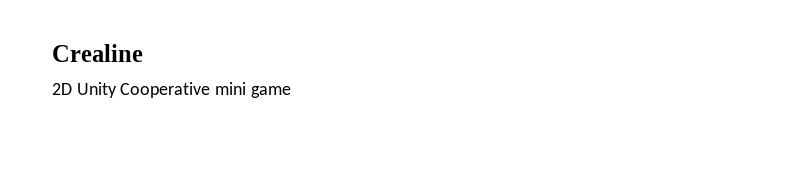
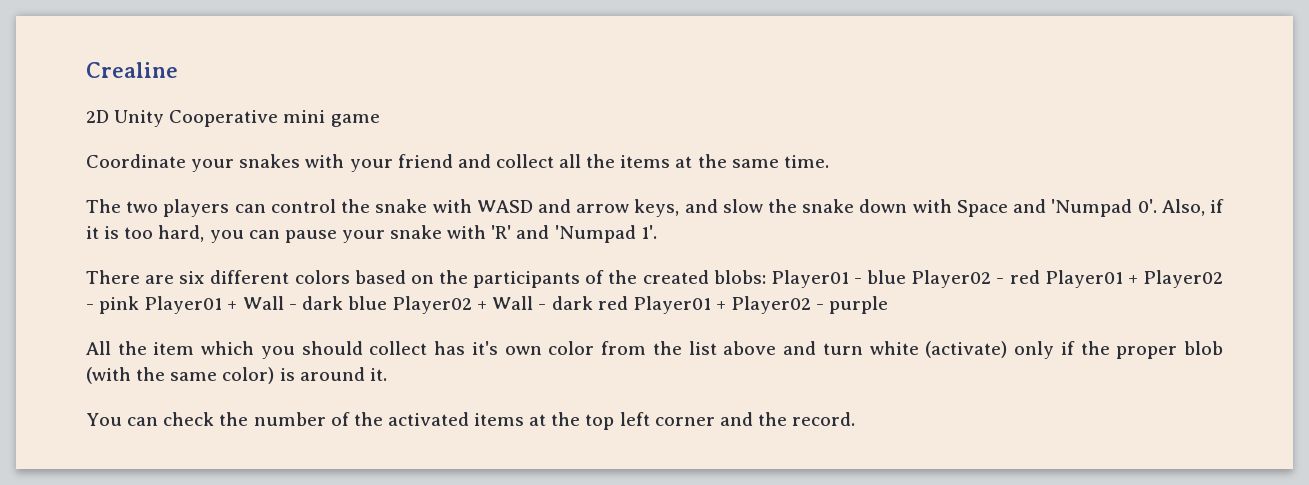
+ Coordinate your snakes with your friend and collect all the items at the same time.
+ The two players can control the snake with WASD and arrow keys, and slow the snake down with Space and 'Numpad 0'. Also, if it is too hard, you can pause your snake with 'R' and 'Numpad 1'.
+ There are six different colors based on the participants of the created blobs: Player01 - blue Player02 - red Player01 + Player02 - pink Player01 + Wall - dark blue Player02 + Wall - dark red Player01 + Player02 - purple
+ All the item which you should collect has it's own color from the list above and turn white (activate) only if the proper blob (with the same color) is around it.
+ You can check the number of the activated items at the top left corner and the record.

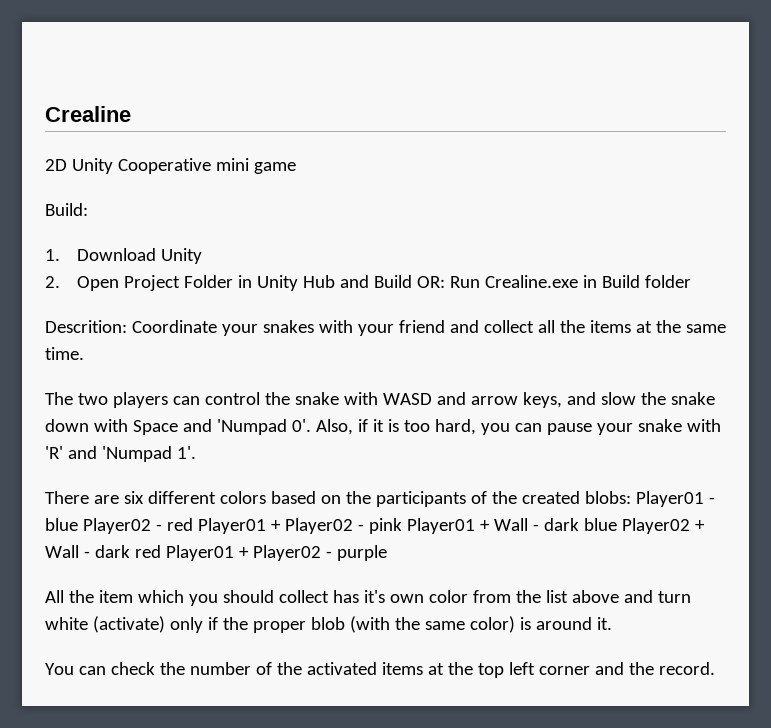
- Coordinate your snakes with your friend and collect all the items at the same time.
+ Build:
+ 1. Download Unity
+ 2. Open Project Folder in Unity Hub and Build OR: Run Crealine.exe in Build folder
+ Descrition: Coordinate your snakes with your friend and collect all the items at the same time.

